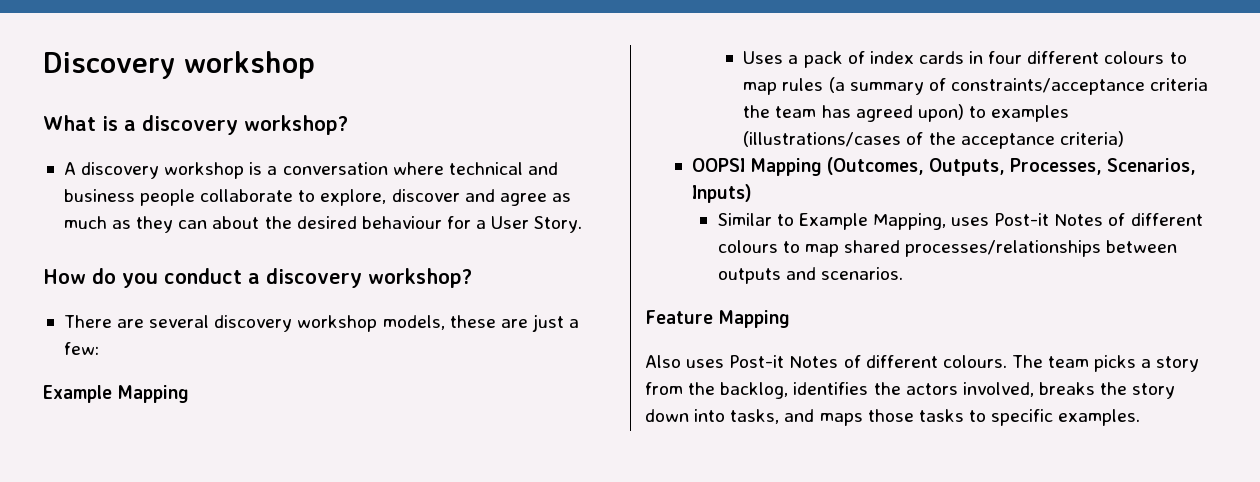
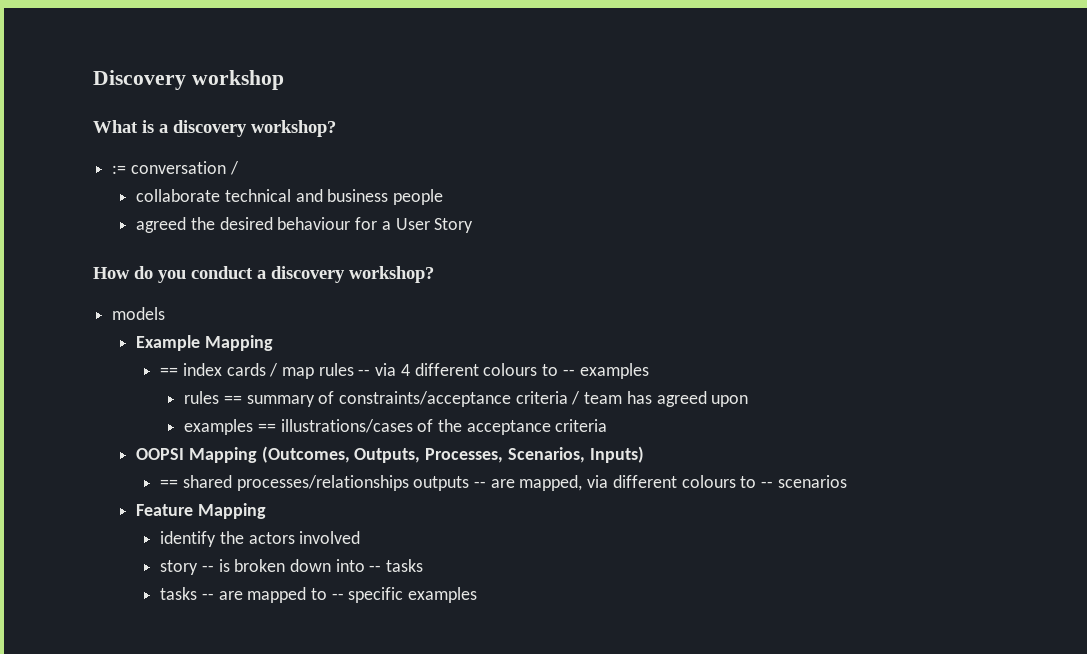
- A discovery workshop is a conversation where technical and business people collaborate to explore, discover and agree as much as they can about the desired behaviour for a User Story.
+ := conversation /
+ collaborate technical and business people
+ agreed the desired behaviour for a User Story
- There are several discovery workshop models, these are just a few:
+ models
  Example Mapping
- Uses a pack of index cards in four different colours to map rules (a summary of constraints/acceptance criteria the team has agreed upon) to examples (illustrations/cases of the acceptance criteria)
+ == index cards / map rules -- via 4 different colours to -- examples
+ rules == summary of constraints/acceptance criteria / team has agreed upon
+ examples == illustrations/cases of the acceptance criteria
- Similar to Example Mapping, uses Post-it Notes of different colours to map shared processes/relationships between outputs and scenarios.
+ == shared processes/relationships outputs -- are mapped, via different colours to -- scenarios
  Feature Mapping
- Also uses Post-it Notes of different colours. The team picks a story from the backlog, identifies the actors involved, breaks the story down into tasks, and maps those tasks to specific examples.
+ identify the actors involved
+ story -- is broken down into -- tasks
+ tasks -- are mapped to -- specific examples

